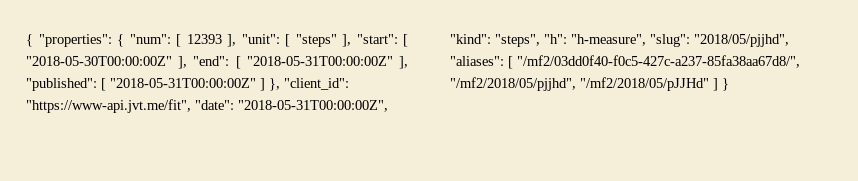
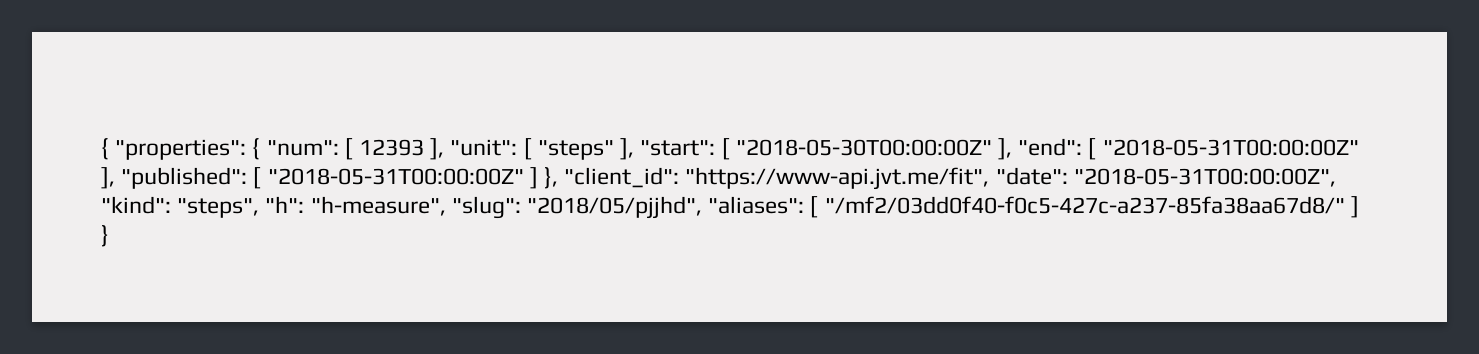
- { "properties": { "num": [ 12393 ], "unit": [ "steps" ], "start": [ "2018-05-30T00:00:00Z" ], "end": [ "2018-05-31T00:00:00Z" ], "published": [ "2018-05-31T00:00:00Z" ] }, "client_id": "https://www-api.jvt.me/fit", "date": "2018-05-31T00:00:00Z", "kind": "steps", "h": "h-measure", "slug": "2018/05/pjjhd", "aliases": [ "/mf2/03dd0f40-f0c5-427c-a237-85fa38aa67d8/", "/mf2/2018/05/pjjhd", "/mf2/2018/05/pJJHd" ] }
+ { "properties": { "num": [ 12393 ], "unit": [ "steps" ], "start": [ "2018-05-30T00:00:00Z" ], "end": [ "2018-05-31T00:00:00Z" ], "published": [ "2018-05-31T00:00:00Z" ] }, "client_id": "https://www-api.jvt.me/fit", "date": "2018-05-31T00:00:00Z", "kind": "steps", "h": "h-measure", "slug": "2018/05/pjjhd", "aliases": [ "/mf2/03dd0f40-f0c5-427c-a237-85fa38aa67d8/" ] }

